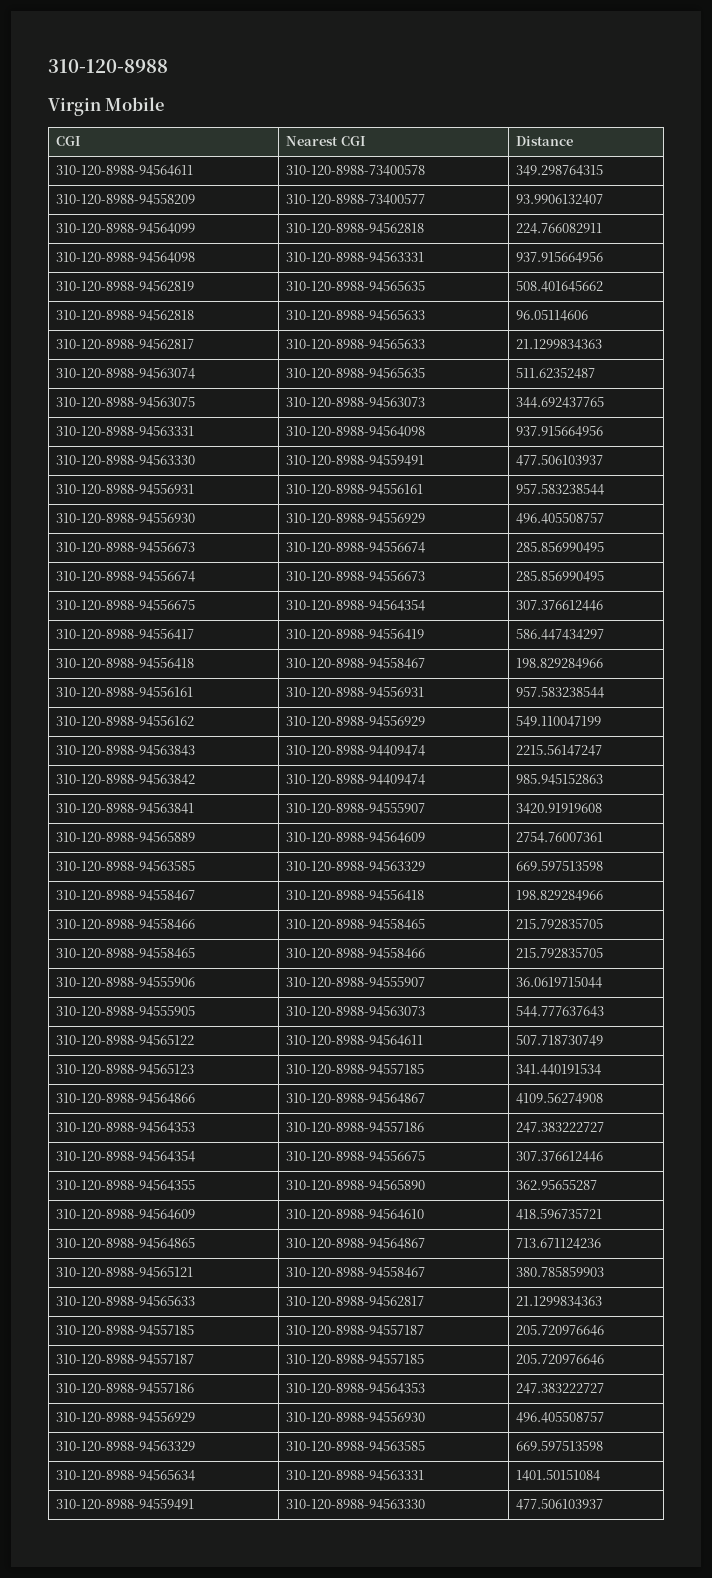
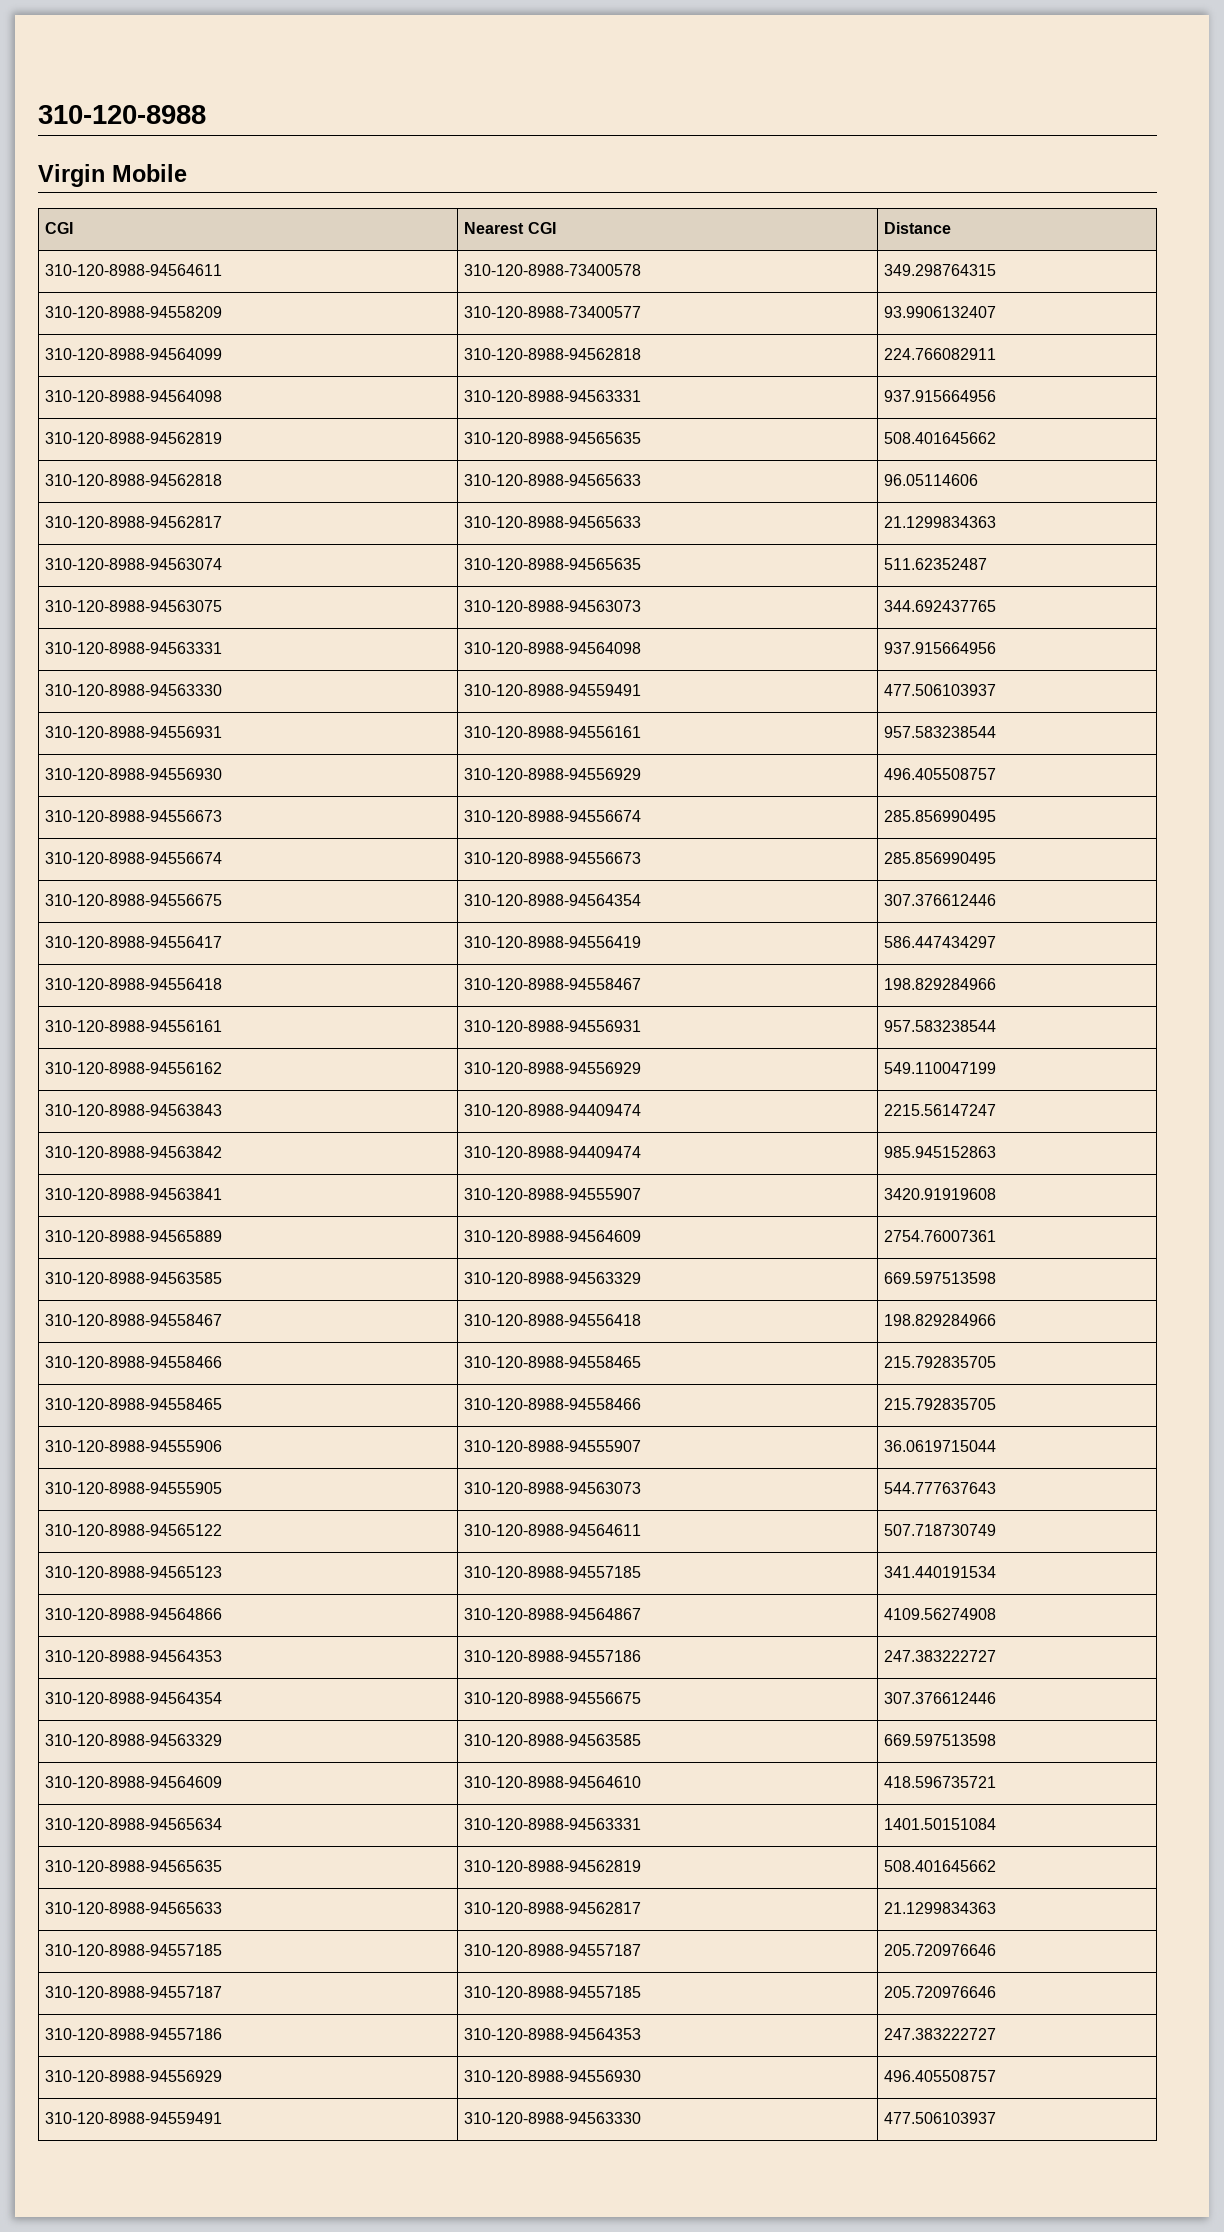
- 310-120-8988-94564355 | 310-120-8988-94565890 | 362.95655287
+ 310-120-8988-94563329 | 310-120-8988-94563585 | 669.597513598
- 310-120-8988-94564865 | 310-120-8988-94564867 | 713.671124236
- 310-120-8988-94565121 | 310-120-8988-94558467 | 380.785859903
+ 310-120-8988-94565634 | 310-120-8988-94563331 | 1401.50151084
+ 310-120-8988-94565635 | 310-120-8988-94562819 | 508.401645662
- 310-120-8988-94563329 | 310-120-8988-94563585 | 669.597513598
- 310-120-8988-94565634 | 310-120-8988-94563331 | 1401.50151084

